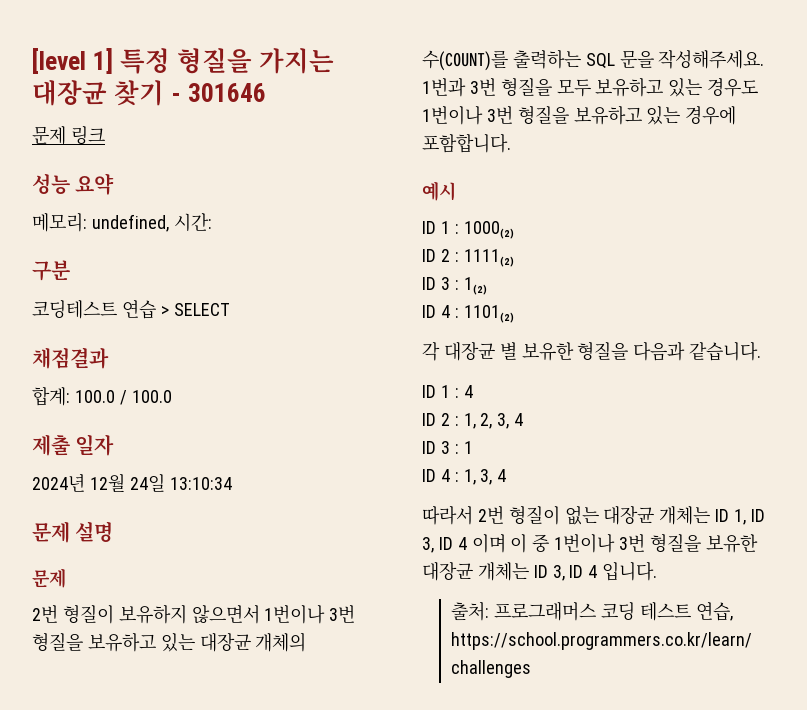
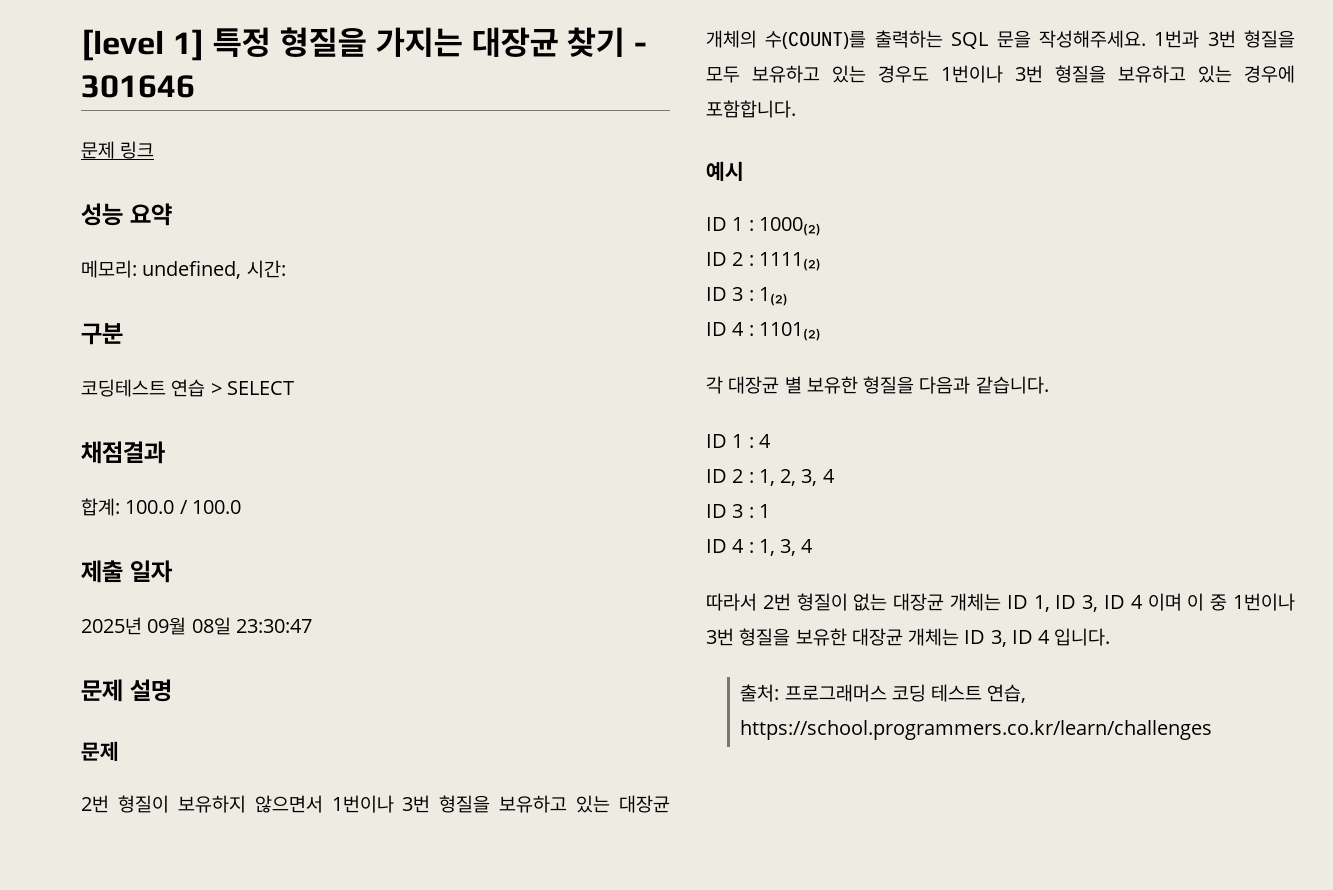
- 2024년 12월 24일 13:10:34
+ 2025년 09월 08일 23:30:47

